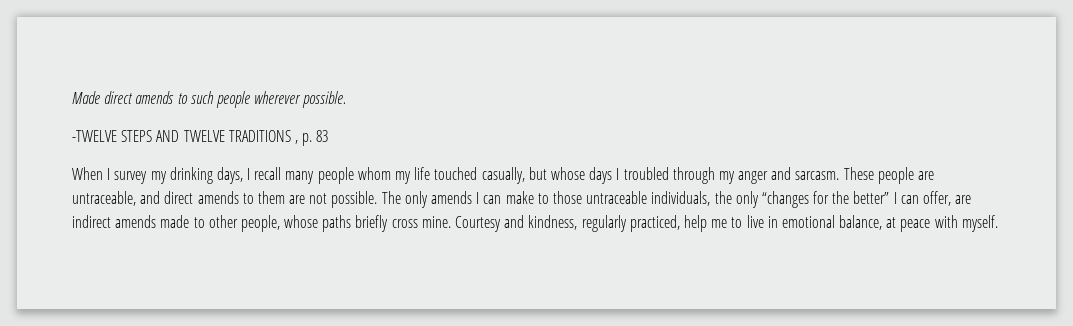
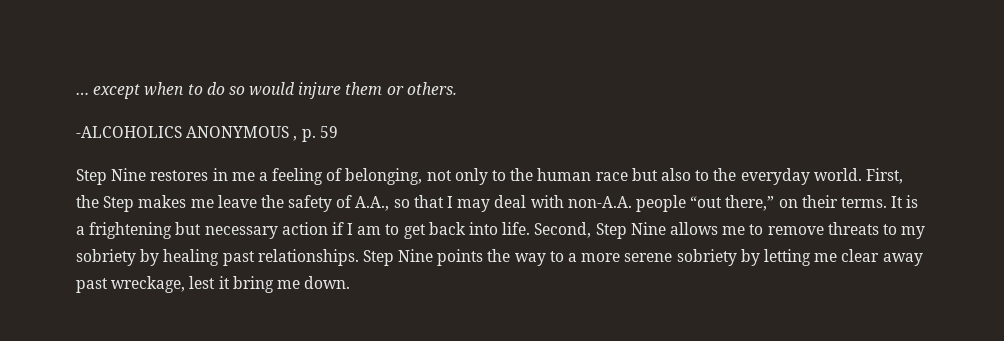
- Made direct amends to such people wherever possible.
- -TWELVE STEPS AND TWELVE TRADITIONS , p. 83
- When I survey my drinking days, I recall many people whom my life touched casually, but whose days I troubled through my anger and sarcasm. These people are untraceable, and direct amends to them are not possible. The only amends I can make to those untraceable individuals, the only “changes for the better” I can offer, are indirect amends made to other people, whose paths briefly cross mine. Courtesy and kindness, regularly practiced, help me to live in emotional balance, at peace with myself.
+ … except when to do so would injure them or others.
+ -ALCOHOLICS ANONYMOUS , p. 59
+ Step Nine restores in me a feeling of belonging, not only to the human race but also to the everyday world. First, the Step makes me leave the safety of A.A., so that I may deal with non-A.A. people “out there,” on their terms. It is a frightening but necessary action if I am to get back into life. Second, Step Nine allows me to remove threats to my sobriety by healing past relationships. Step Nine points the way to a more serene sobriety by letting me clear away past wreckage, lest it bring me down.

